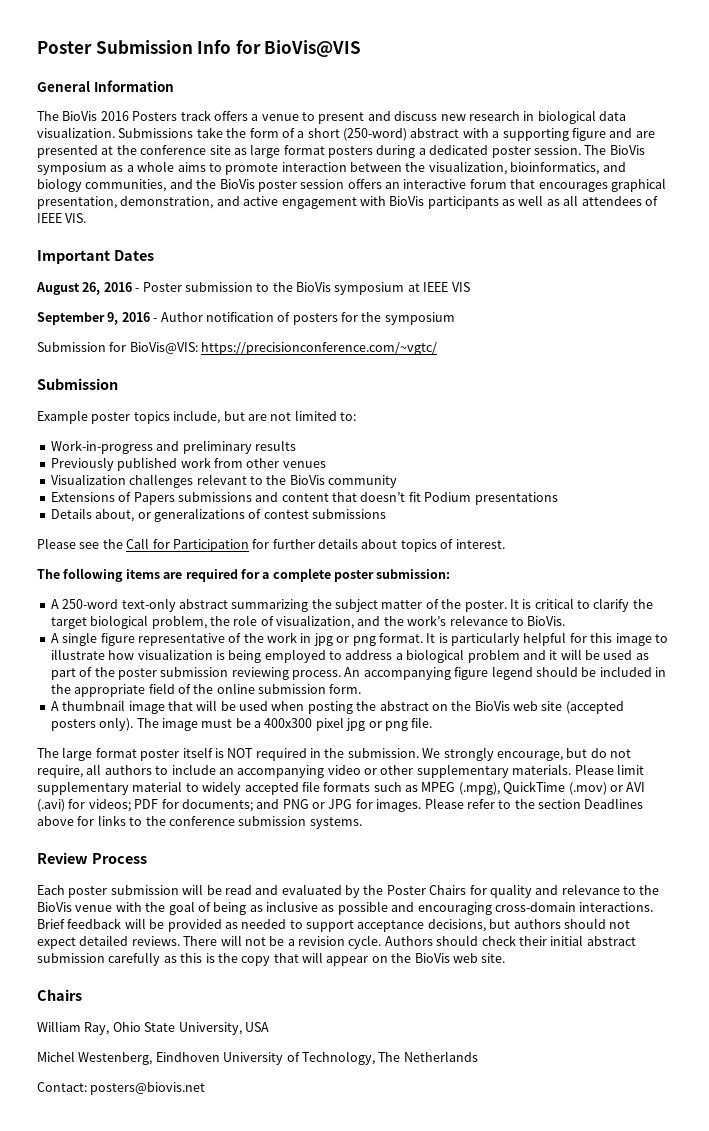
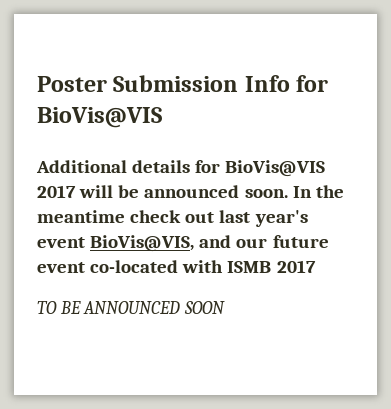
- General Information
- The BioVis 2016 Posters track offers a venue to present and discuss new research in biological data visualization. Submissions take the form of a short (250-word) abstract with a supporting figure and are presented at the conference site as large format posters during a dedicated poster session. The BioVis symposium as a whole aims to promote interaction between the visualization, bioinformatics, and biology communities, and the BioVis poster session offers an interactive forum that encourages graphical presentation, demonstration, and active engagement with BioVis participants as well as all attendees of IEEE VIS.
- Important Dates
- August 26, 2016 - Poster submission to the BioVis symposium at IEEE VIS
- September 9, 2016 - Author notification of posters for the symposium
- Submission for BioVis@VIS: https://precisionconference.com/~vgtc/
- Submission
- Example poster topics include, but are not limited to:
- Work-in-progress and preliminary results
- Previously published work from other venues
- Visualization challenges relevant to the BioVis community
- Extensions of Papers submissions and content that doesn’t fit Podium presentations
- Details about, or generalizations of contest submissions
- Please see the Call for Participation for further details about topics of interest.
- The following items are required for a complete poster submission:
- A 250-word text-only abstract summarizing the subject matter of the poster. It is critical to clarify the target biological problem, the role of visualization, and the work’s relevance to BioVis.
- A single figure representative of the work in jpg or png format. It is particularly helpful for this image to illustrate how visualization is being employed to address a biological problem and it will be used as part of the poster submission reviewing process. An accompanying figure legend should be included in the appropriate field of the online submission form.
- A thumbnail image that will be used when posting the abstract on the BioVis web site (accepted posters only). The image must be a 400x300 pixel jpg or png file.
- The large format poster itself is NOT required in the submission. We strongly encourage, but do not require, all authors to include an accompanying video or other supplementary materials. Please limit supplementary material to widely accepted file formats such as MPEG (.mpg), QuickTime (.mov) or AVI (.avi) for videos; PDF for documents; and PNG or JPG for images. Please refer to the section Deadlines above for links to the conference submission systems.
- Review Process
- Each poster submission will be read and evaluated by the Poster Chairs for quality and relevance to the BioVis venue with the goal of being as inclusive as possible and encouraging cross-domain interactions. Brief feedback will be provided as needed to support acceptance decisions, but authors should not expect detailed reviews. There will not be a revision cycle. Authors should check their initial abstract submission carefully as this is the copy that will appear on the BioVis web site.
- Chairs
- William Ray, Ohio State University, USA
- Michel Westenberg, Eindhoven University of Technology, The Netherlands
- Contact: posters@biovis.net
+ Additional details for BioVis@VIS 2017 will be announced soon. In the meantime check out last year's event BioVis@VIS, and our future event co-located with ISMB 2017
+ TO BE ANNOUNCED SOON

